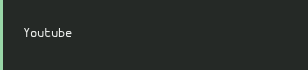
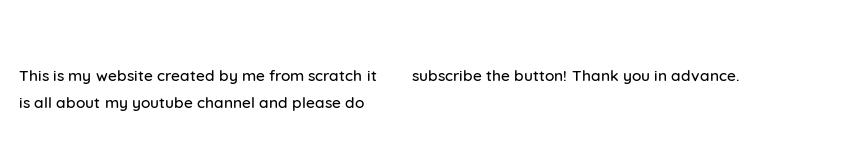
- Youtube
+ This is my website created by me from scratch it is all about my youtube channel and please do subscribe the button! Thank you in advance.

